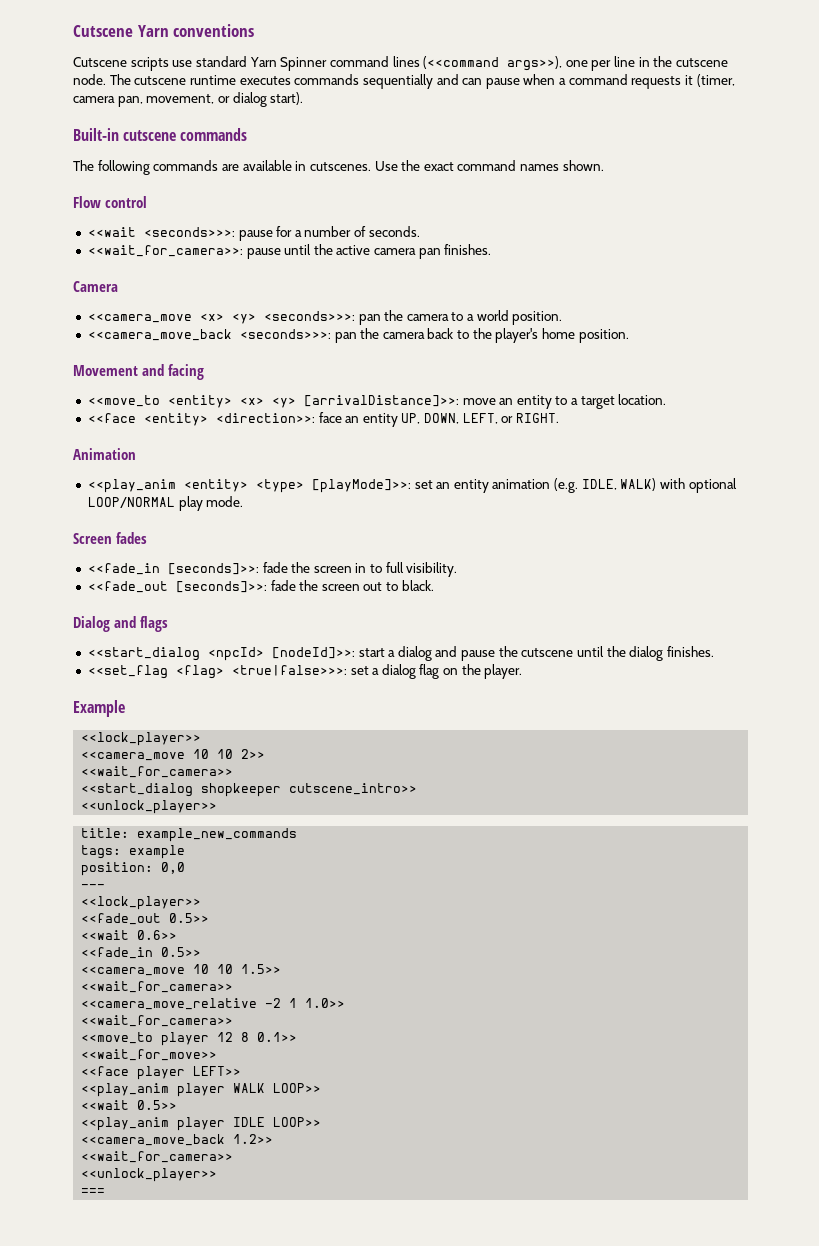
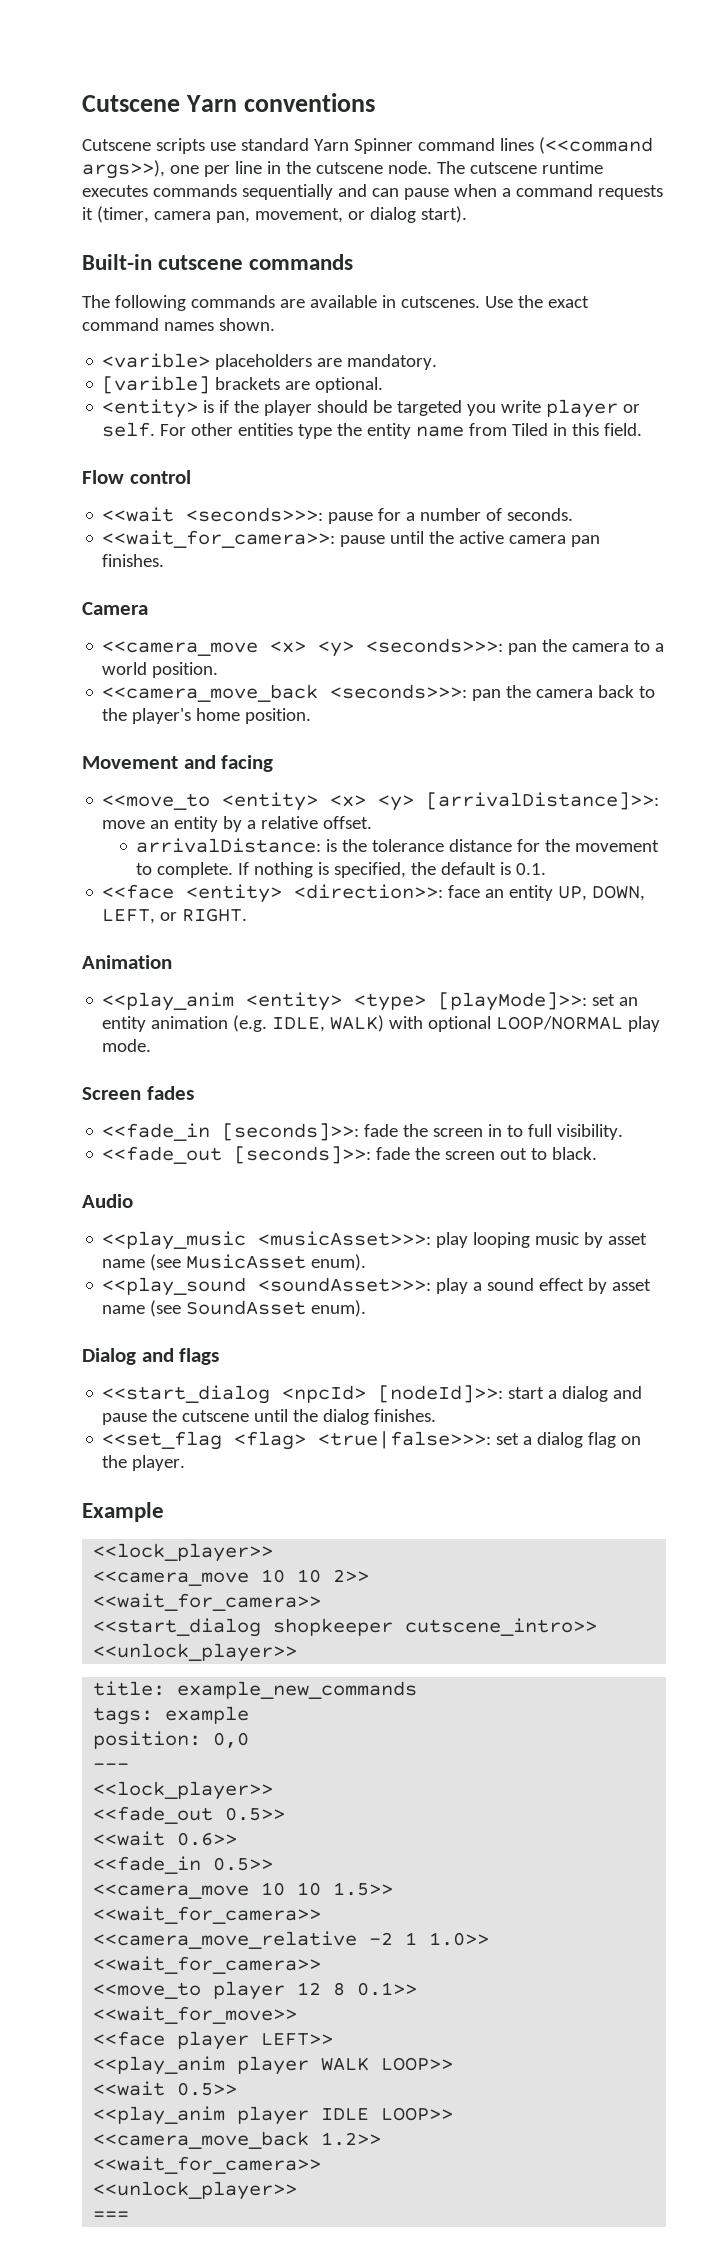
+ <varible> placeholders are mandatory.
+ [varible] brackets are optional.
+ <entity> is if the player should be targeted you write player or self. For other entities type the entity name from Tiled in this field.
- <<move_to <entity> <x> <y> [arrivalDistance]>>: move an entity to a target location.
+ <<move_to <entity> <x> <y> [arrivalDistance]>>: move an entity by a relative offset.
+ arrivalDistance: is the tolerance distance for the movement to complete. If nothing is specified, the default is 0.1.
+ Audio
+ <<play_music <musicAsset>>>: play looping music by asset name (see MusicAsset enum).
+ <<play_sound <soundAsset>>>: play a sound effect by asset name (see SoundAsset enum).

